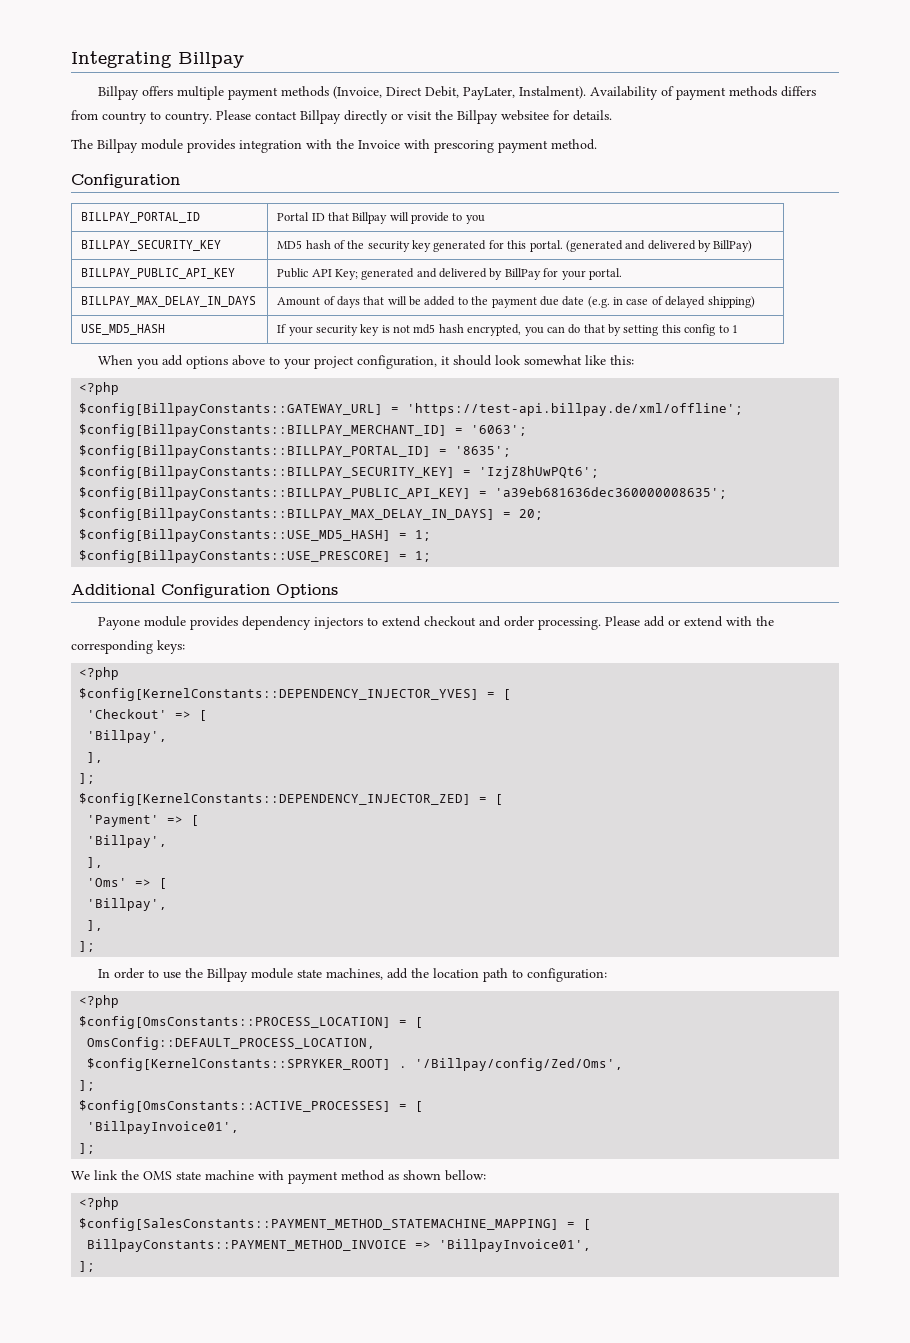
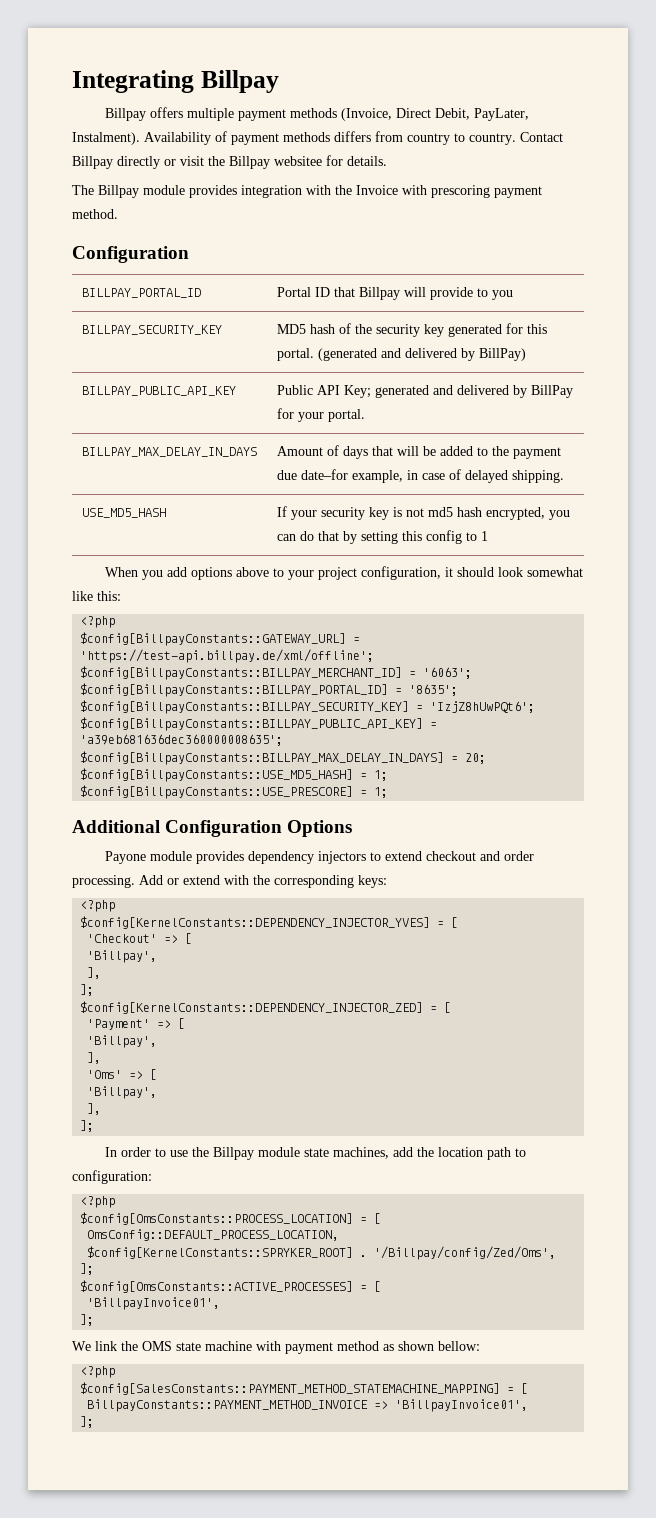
- Please contact Billpay directly or visit the Billpay websitee for details.
+ Contact Billpay directly or visit the Billpay websitee for details.
- BILLPAY_MAX_DELAY_IN_DAYS | Amount of days that will be added to the payment due date (e.g. in case of delayed shipping)
+ BILLPAY_MAX_DELAY_IN_DAYS | Amount of days that will be added to the payment due date–for example, in case of delayed shipping.
- Please add or extend with the corresponding keys:
+ Add or extend with the corresponding keys:

